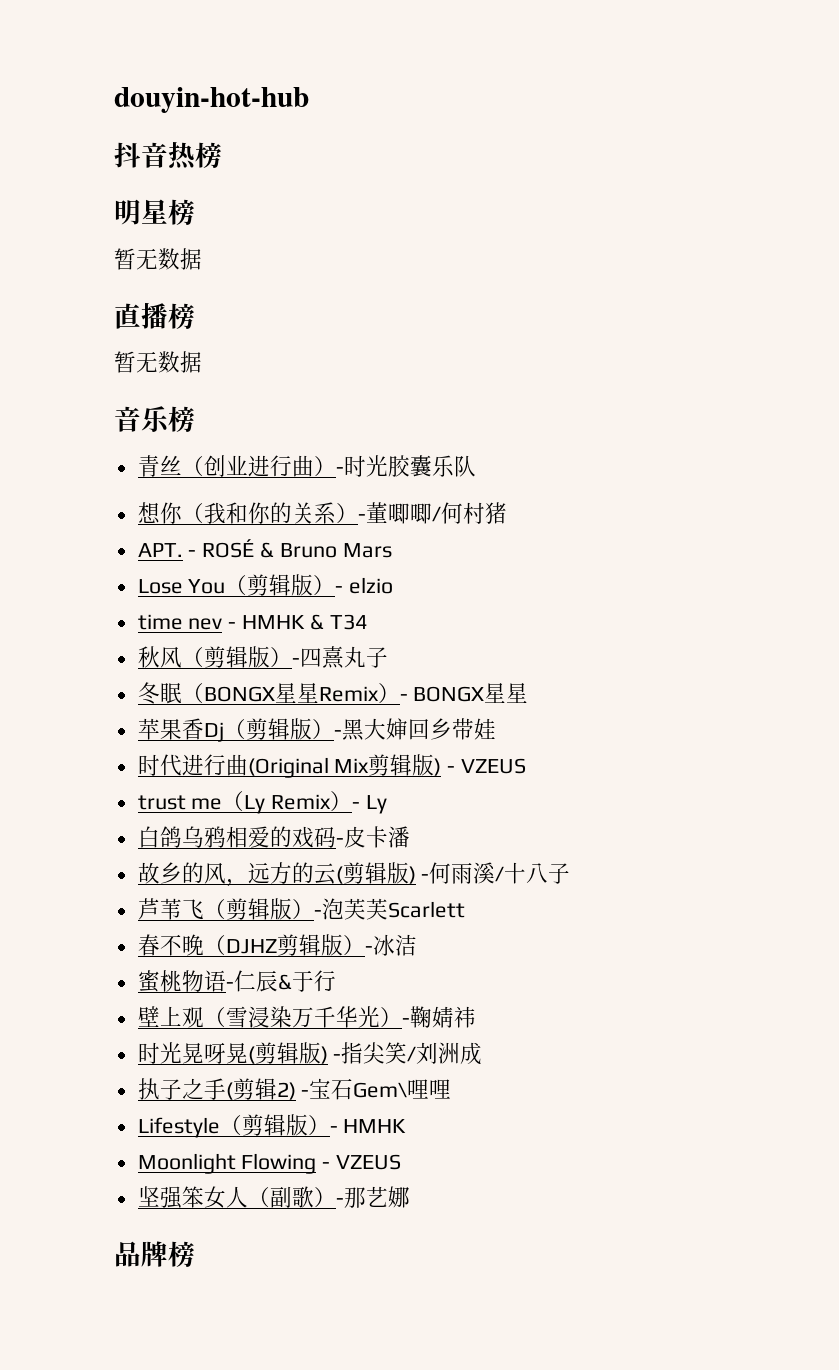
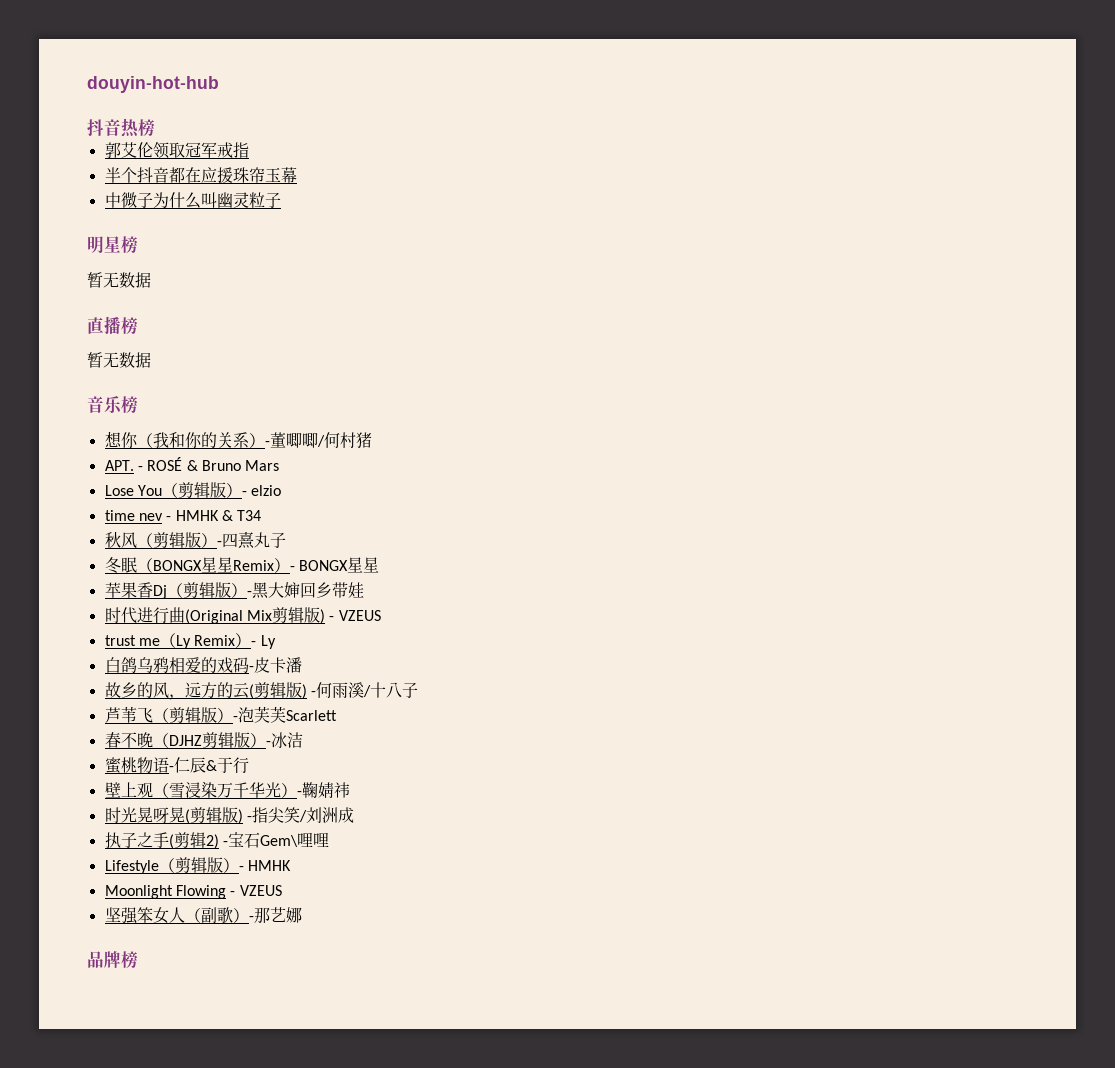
+ 郭艾伦领取冠军戒指
+ 半个抖音都在应援珠帘玉幕
+ 中微子为什么叫幽灵粒子
- 青丝（创业进行曲）-时光胶囊乐队

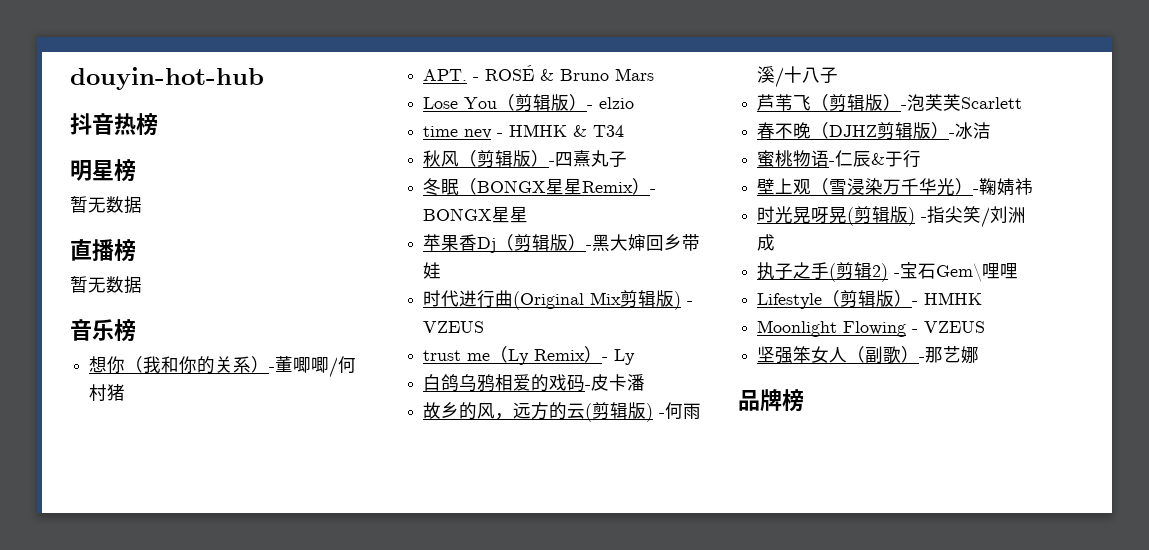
- 郭艾伦领取冠军戒指
- 半个抖音都在应援珠帘玉幕
- 中微子为什么叫幽灵粒子

